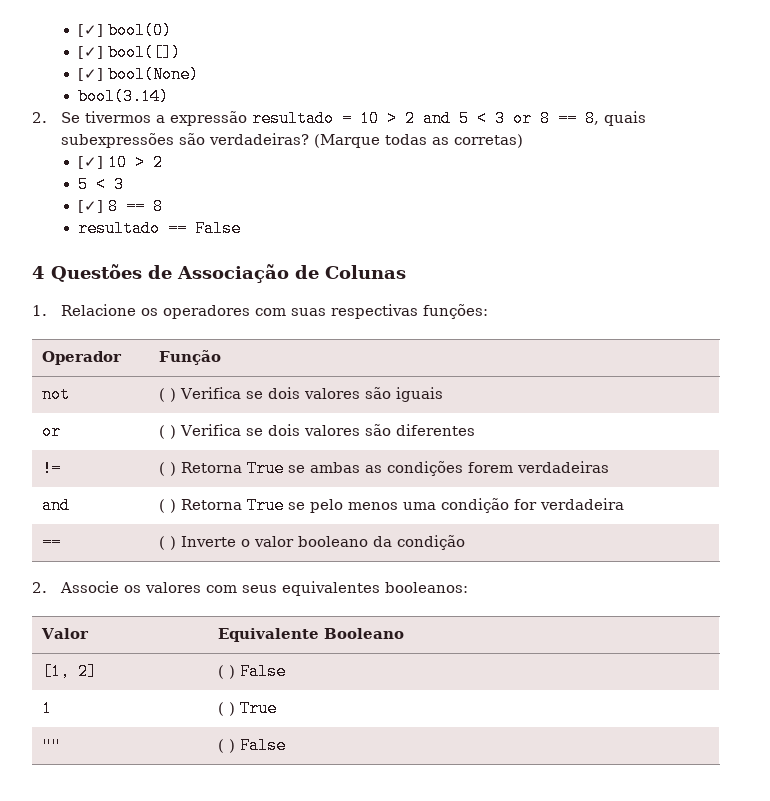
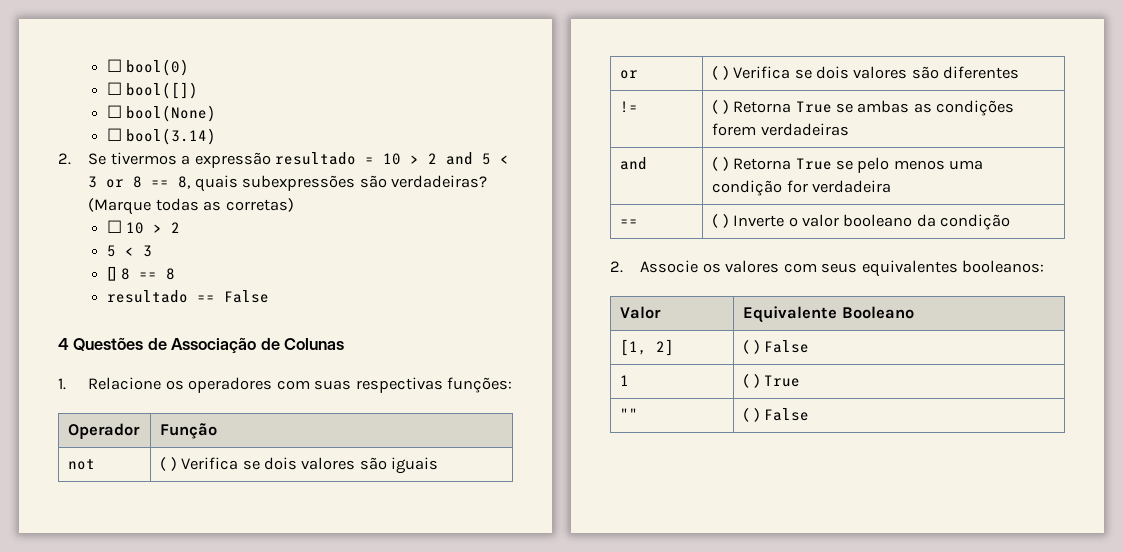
- [✓] bool(0)
+ ☐ bool(0)
- [✓] bool([])
+ ☐ bool([])
- [✓] bool(None)
+ ☐ bool(None)
- bool(3.14)
+ ☐ bool(3.14)
- [✓] 10 > 2
+ ☐ 10 > 2
- [✓] 8 == 8
+ [] 8 == 8

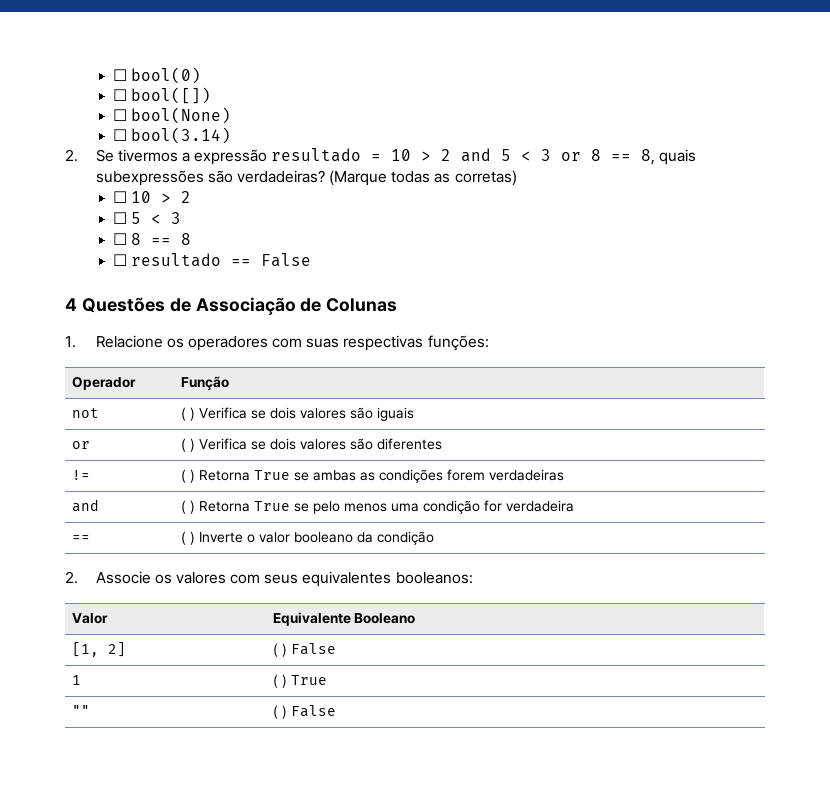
  ☐ 10 > 2
- 5 < 3
+ ☐ 5 < 3
- [] 8 == 8
+ ☐ 8 == 8
- resultado == False
+ ☐ resultado == False

